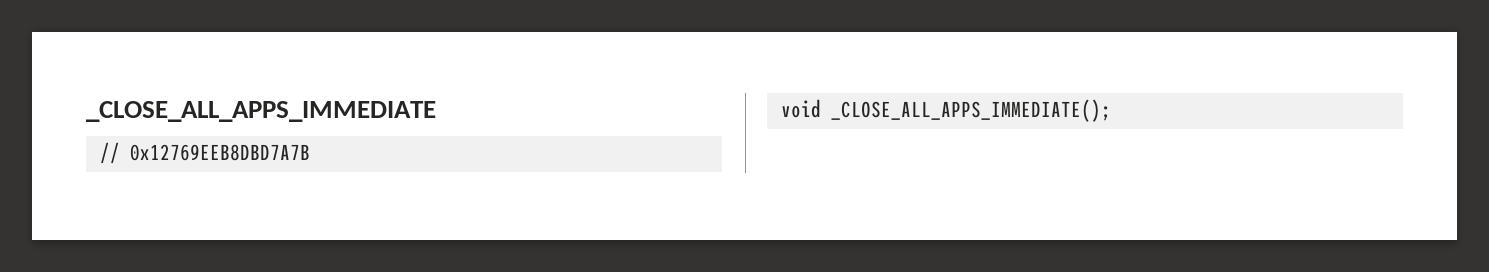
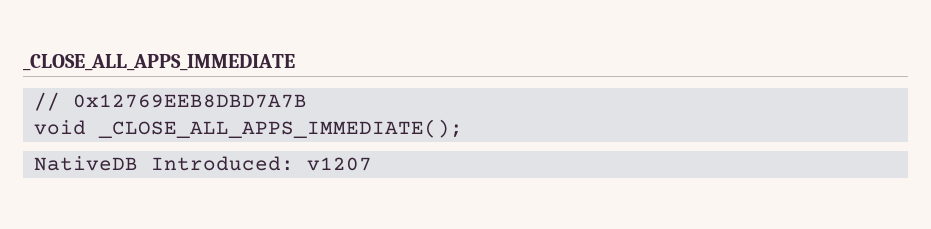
+ NativeDB Introduced: v1207

